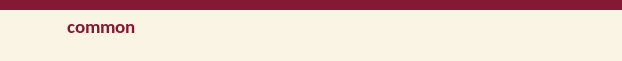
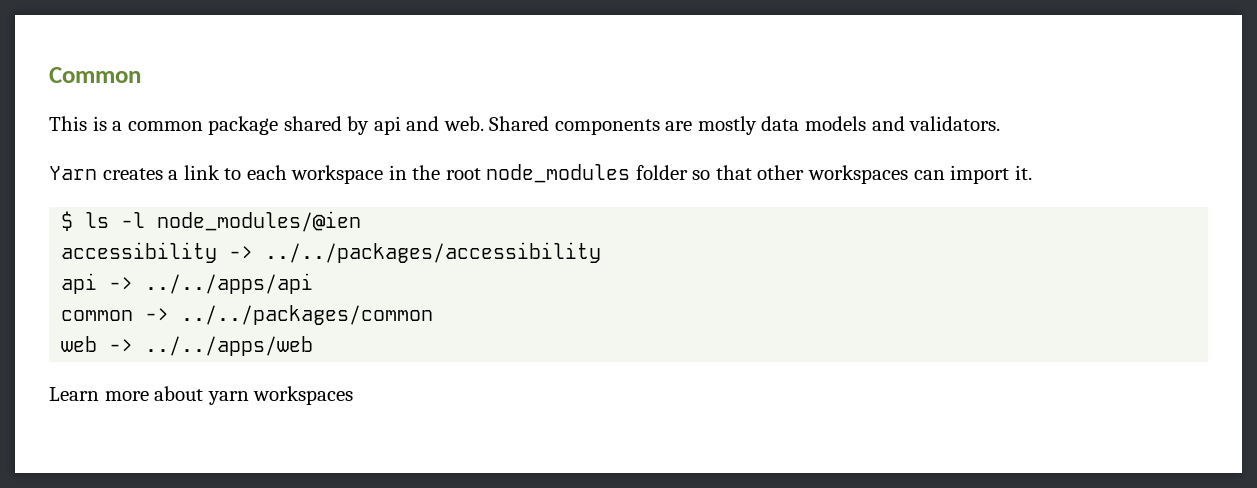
- common
+ Common
+ This is a common package shared by api and web. Shared components are mostly data models and validators.
+ Yarn creates a link to each workspace in the root node_modules folder so that other workspaces can import it.
+ $ ls -l node_modules/@ien
+ accessibility -> ../../packages/accessibility
+ api -> ../../apps/api
+ common -> ../../packages/common
+ web -> ../../apps/web
+ Learn more about yarn workspaces

